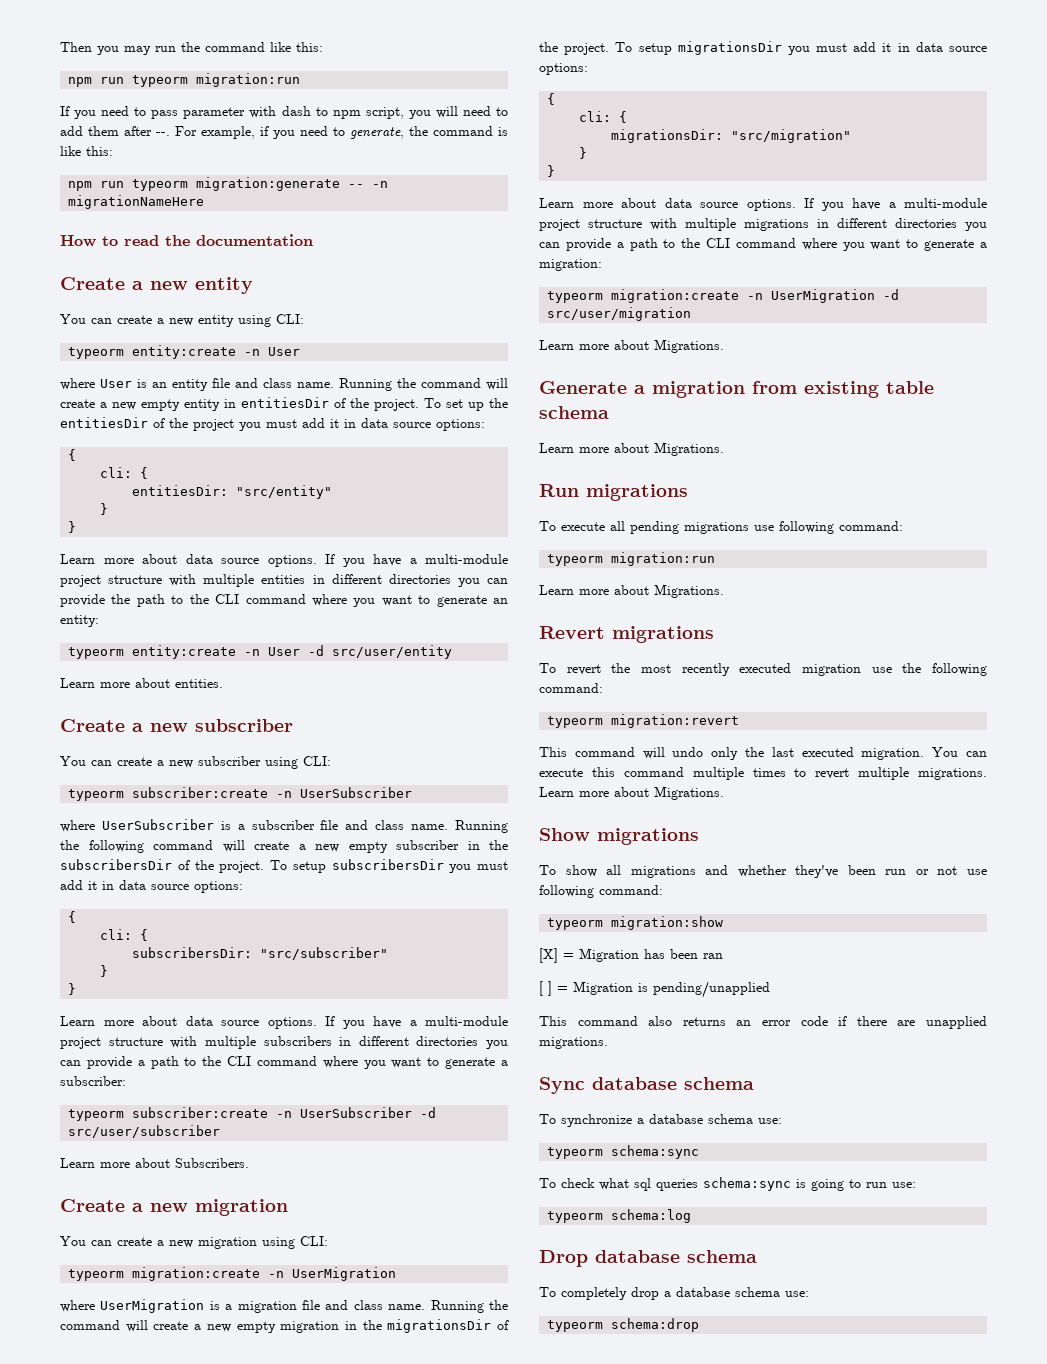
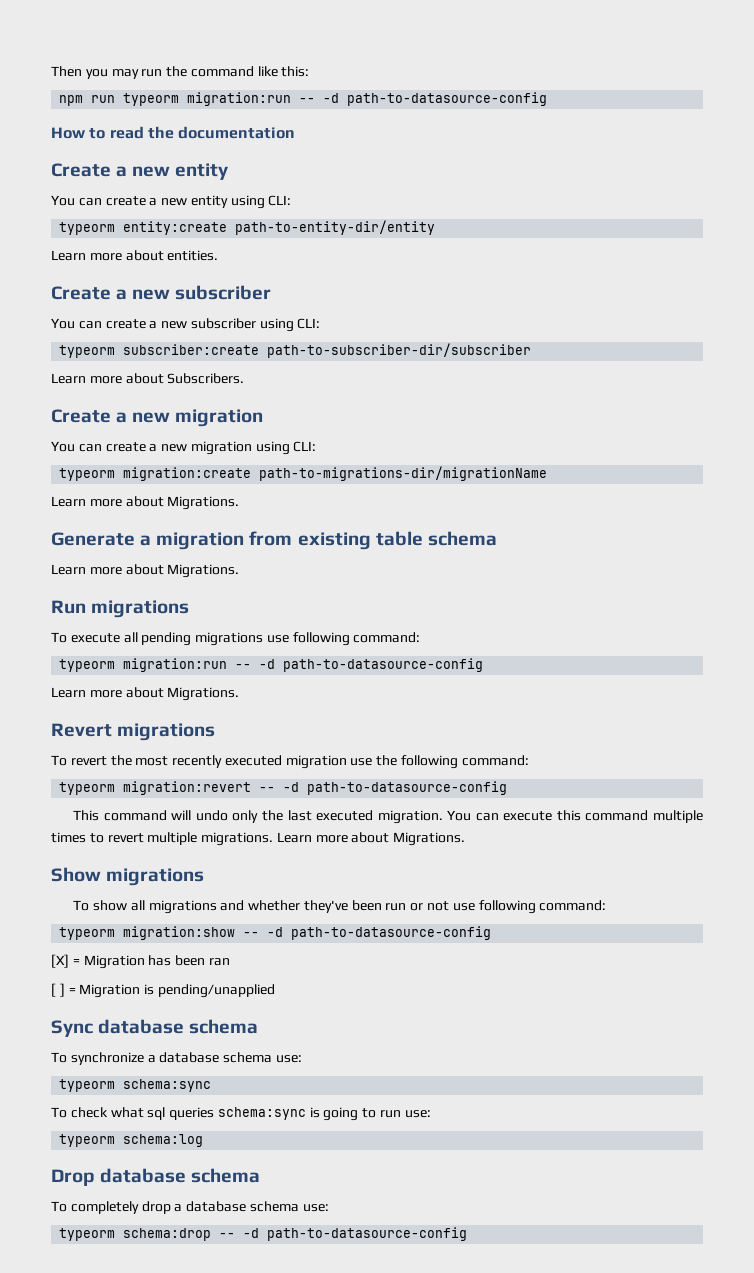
- npm run typeorm migration:run
- If you need to pass parameter with dash to npm script, you will need to add them after --. For example, if you need to generate, the command is like this:
- npm run typeorm migration:generate -- -n migrationNameHere
+ npm run typeorm migration:run -- -d path-to-datasource-config
  You can create a new entity using CLI:
- typeorm entity:create -n User
- where User is an entity file and class name. Running the command will create a new empty entity in entitiesDir of the project. To set up the entitiesDir of the project you must add it in data source options:
- {
- cli: {
- entitiesDir: "src/entity"
- }
- }
- Learn more about data source options. If you have a multi-module project structure with multiple entities in different directories you can provide the path to the CLI command where you want to generate an entity:
- typeorm entity:create -n User -d src/user/entity
+ typeorm entity:create path-to-entity-dir/entity
  You can create a new subscriber using CLI:
- typeorm subscriber:create -n UserSubscriber
- where UserSubscriber is a subscriber file and class name. Running the following command will create a new empty subscriber in the subscribersDir of the project. To setup subscribersDir you must add it in data source options:
- {
- cli: {
- subscribersDir: "src/subscriber"
- }
- }
- Learn more about data source options. If you have a multi-module project structure with multiple subscribers in different directories you can provide a path to the CLI command where you want to generate a subscriber:
- typeorm subscriber:create -n UserSubscriber -d src/user/subscriber
+ typeorm subscriber:create path-to-subscriber-dir/subscriber
  You can create a new migration using CLI:
- typeorm migration:create -n UserMigration
- where UserMigration is a migration file and class name. Running the command will create a new empty migration in the migrationsDir of the project. To setup migrationsDir you must add it in data source options:
- {
- cli: {
- migrationsDir: "src/migration"
- }
- }
- Learn more about data source options. If you have a multi-module project structure with multiple migrations in different directories you can provide a path to the CLI command where you want to generate a migration:
- typeorm migration:create -n UserMigration -d src/user/migration
+ typeorm migration:create path-to-migrations-dir/migrationName
  To execute all pending migrations use following command:
- typeorm migration:run
+ typeorm migration:run -- -d path-to-datasource-config
- typeorm migration:revert
+ typeorm migration:revert -- -d path-to-datasource-config
- typeorm migration:show
+ typeorm migration:show -- -d path-to-datasource-config
- This command also returns an error code if there are unapplied migrations.
- typeorm schema:drop
+ typeorm schema:drop -- -d path-to-datasource-config

